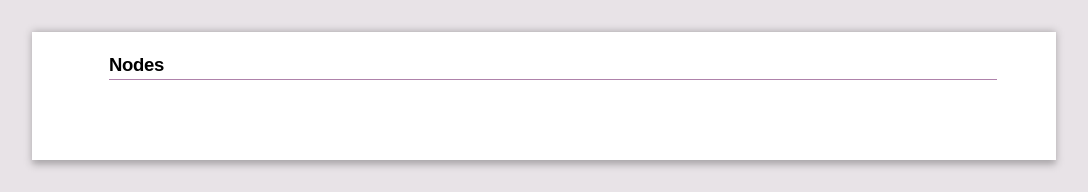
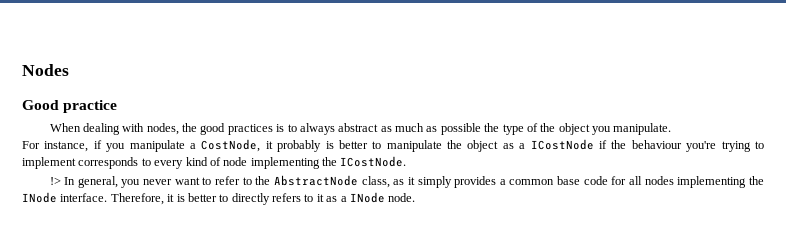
+ Good practice
+ When dealing with nodes, the good practices is to always abstract as much as possible the type of the object you manipulate.
+ For instance, if you manipulate a CostNode, it probably is better to manipulate the object as a ICostNode if the behaviour you're trying to implement corresponds to every kind of node implementing the ICostNode.
+ !> In general, you never want to refer to the AbstractNode class, as it simply provides a common base code for all nodes implementing the INode interface. Therefore, it is better to directly refers to it as a INode node.

